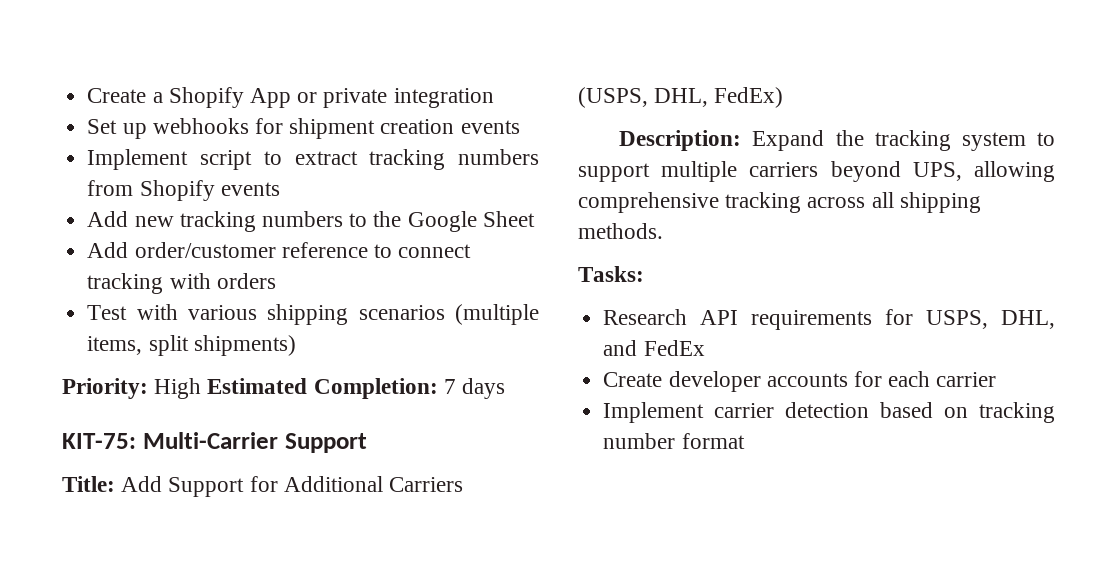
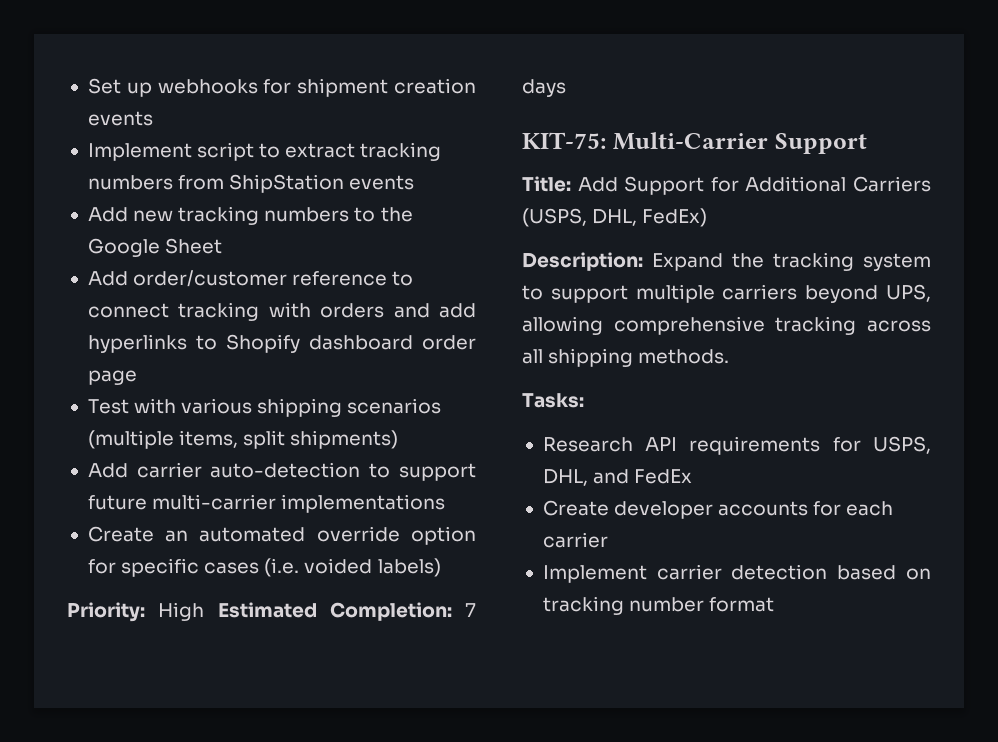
- Create a Shopify App or private integration
- Implement script to extract tracking numbers from Shopify events
+ Implement script to extract tracking numbers from ShipStation events
- Add order/customer reference to connect tracking with orders
+ Add order/customer reference to connect tracking with orders and add hyperlinks to Shopify dashboard order page
+ Add carrier auto-detection to support future multi-carrier implementations
+ Create an automated override option for specific cases (i.e. voided labels)

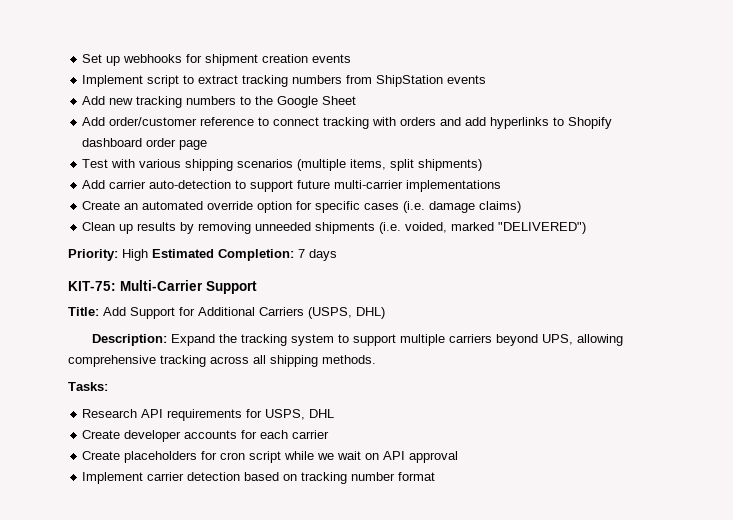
- Create an automated override option for specific cases (i.e. voided labels)
+ Create an automated override option for specific cases (i.e. damage claims)
+ Clean up results by removing unneeded shipments (i.e. voided, marked "DELIVERED")
- Title: Add Support for Additional Carriers (USPS, DHL, FedEx)
+ Title: Add Support for Additional Carriers (USPS, DHL)
- Research API requirements for USPS, DHL, and FedEx
+ Research API requirements for USPS, DHL
+ Create placeholders for cron script while we wait on API approval

